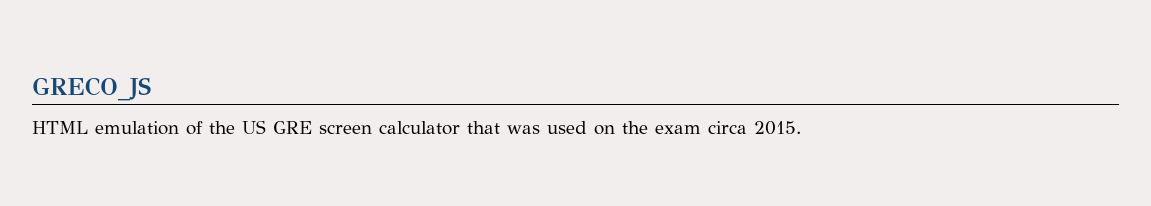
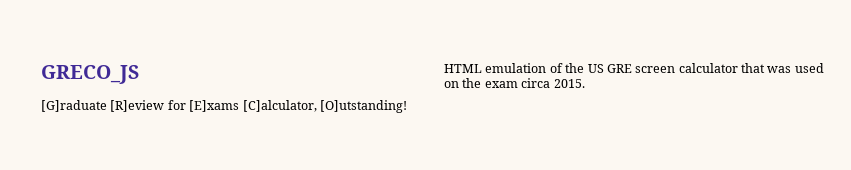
+ [G]raduate [R]eview for [E]xams [C]alculator, [O]utstanding!

